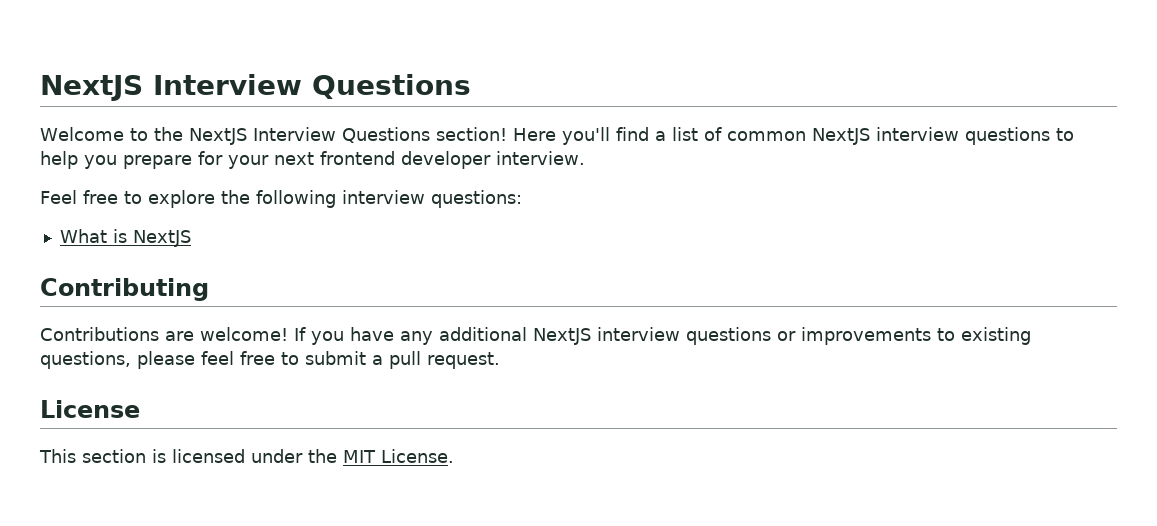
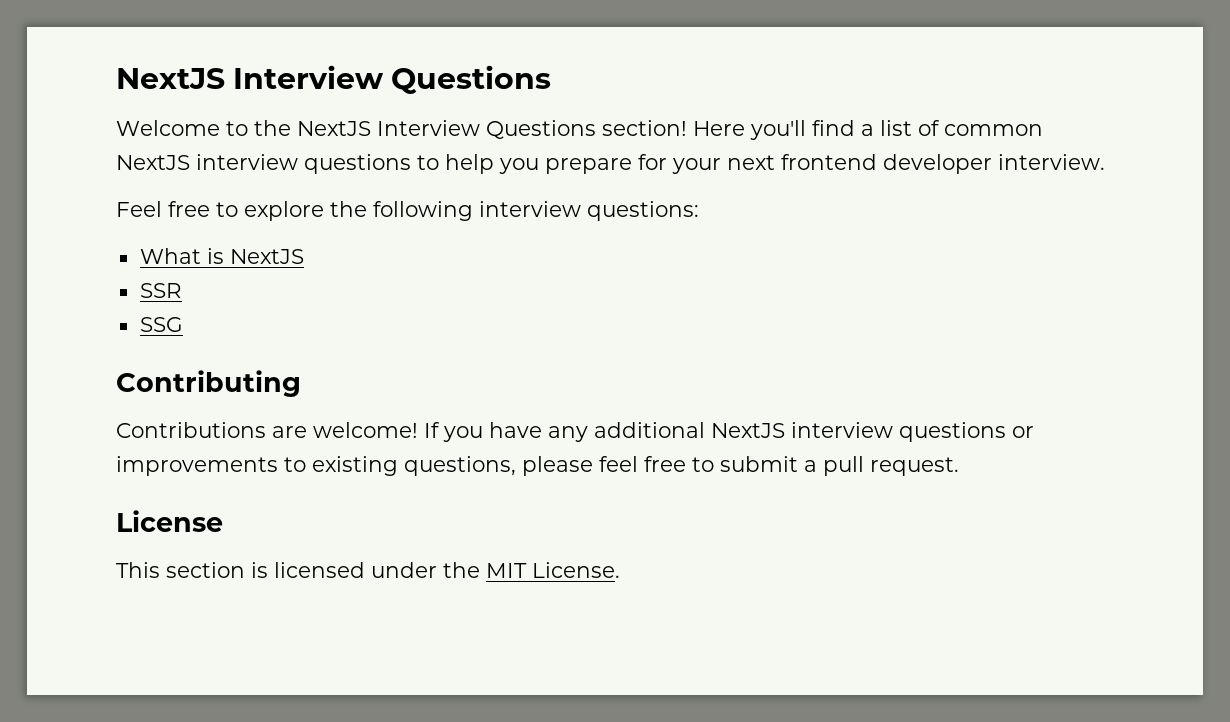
+ SSR
+ SSG

